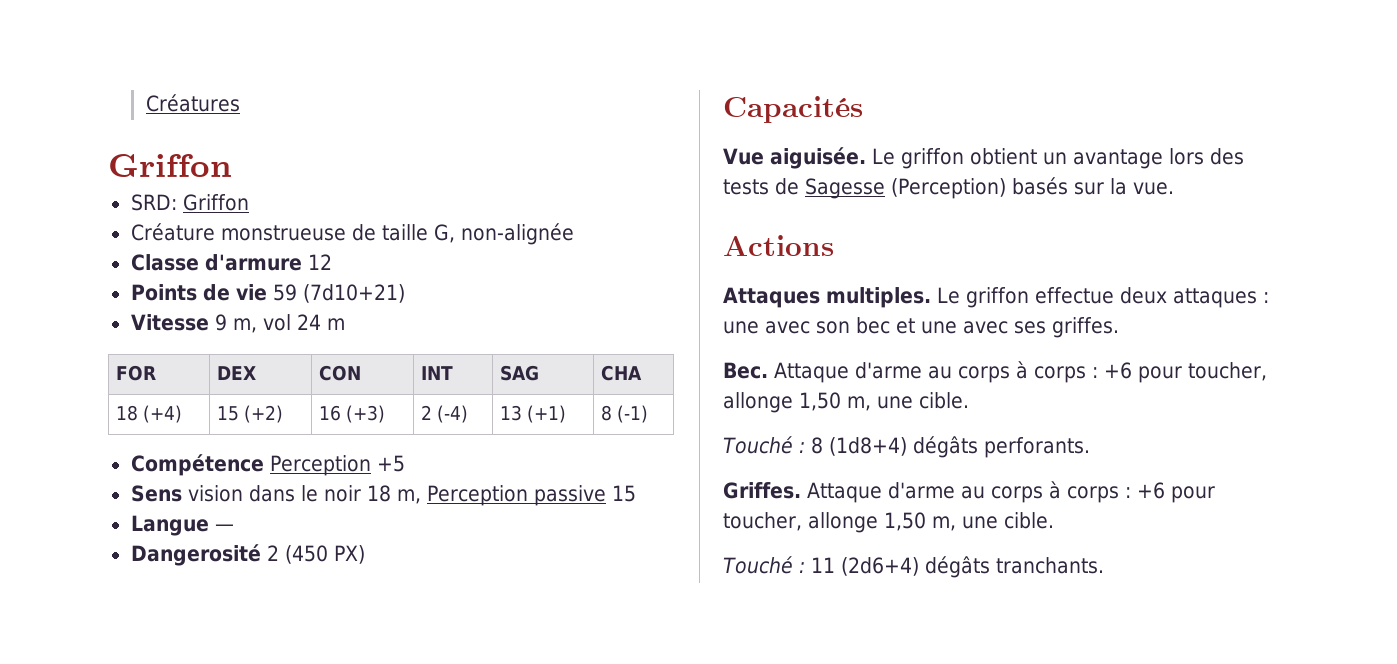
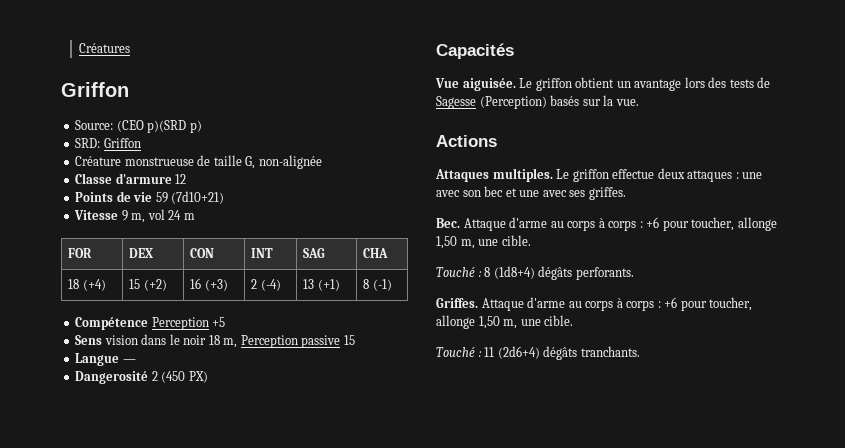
+ Source: (CEO p)(SRD p)

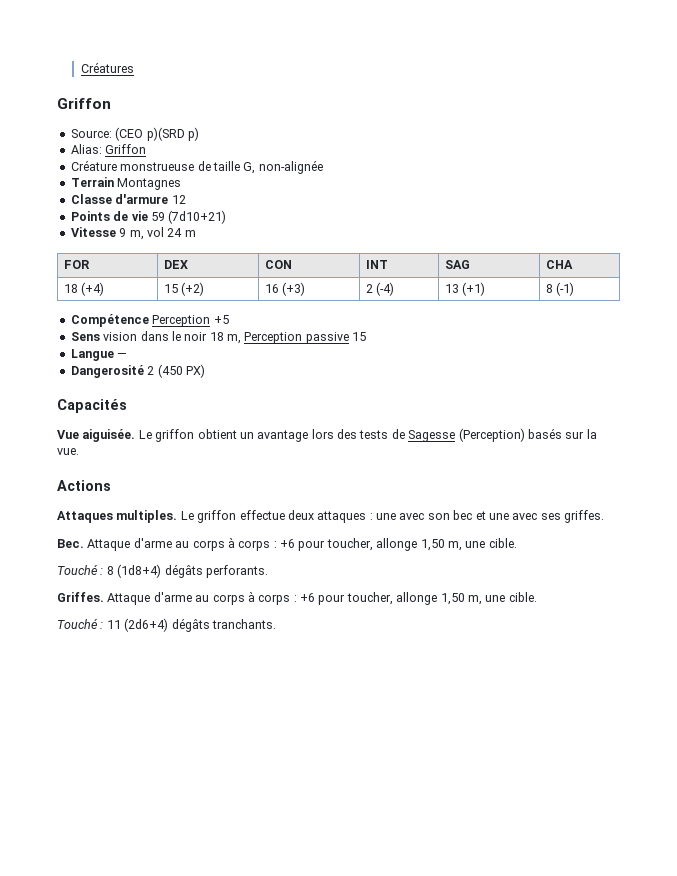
- SRD: Griffon
+ Alias: Griffon
+ Terrain Montagnes

